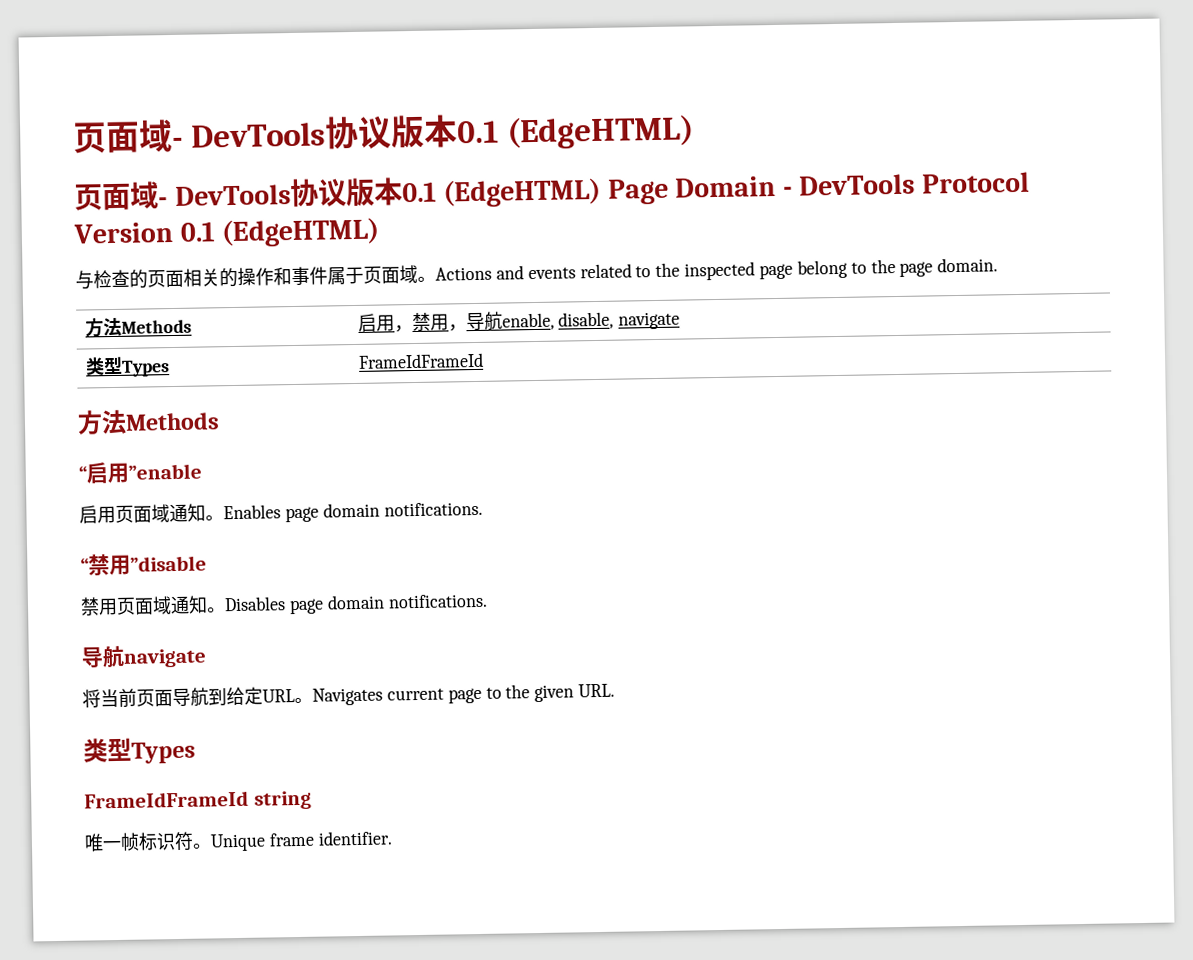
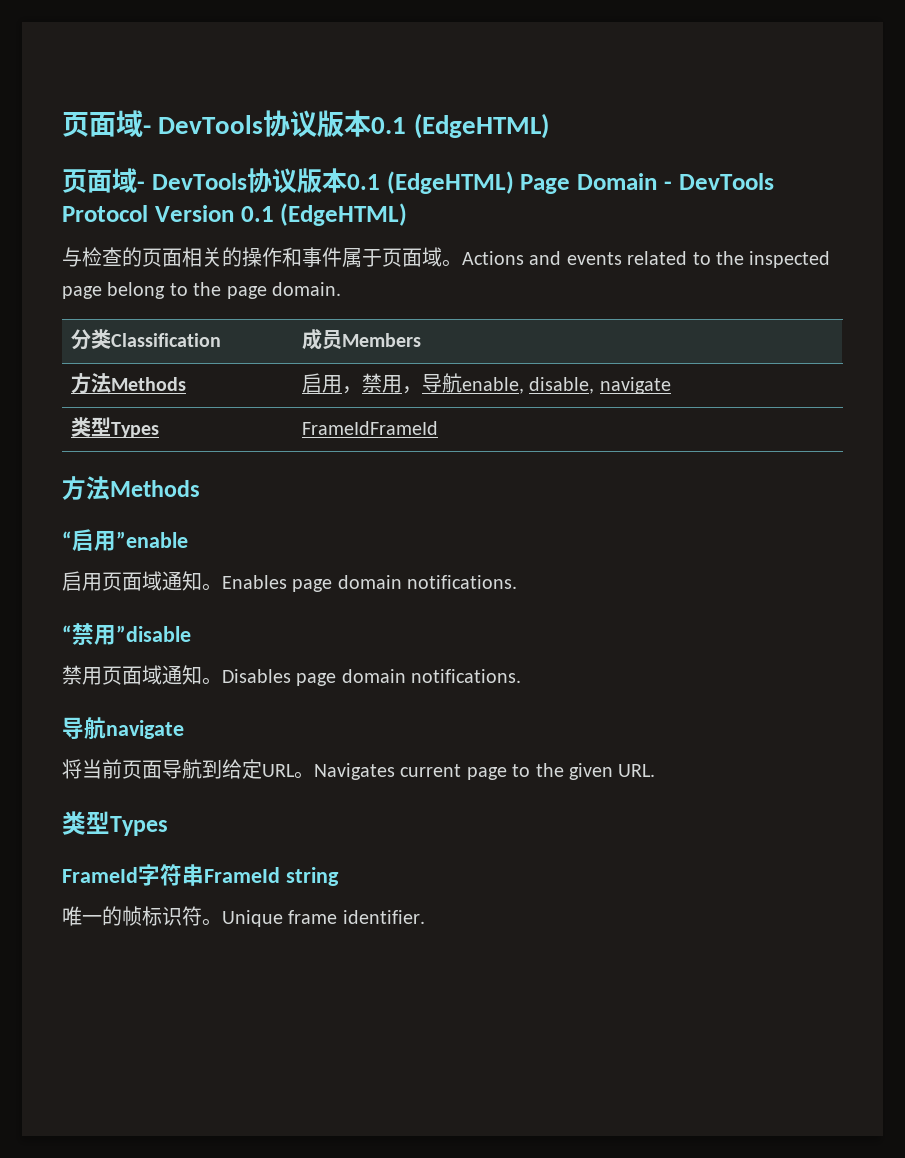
+ 分类Classification | 成员Members
- FrameIdFrameId string
+ FrameId字符串FrameId string
- 唯一帧标识符。
+ 唯一的帧标识符。

